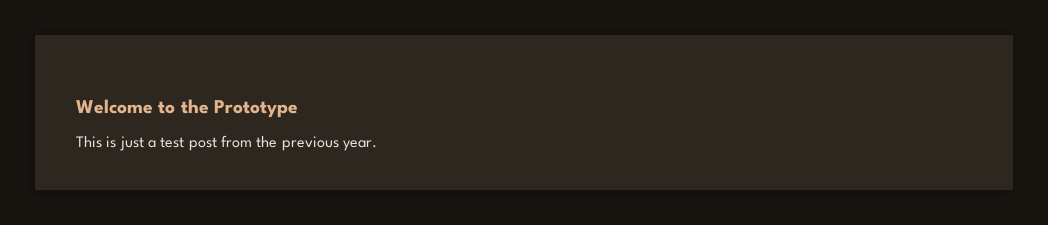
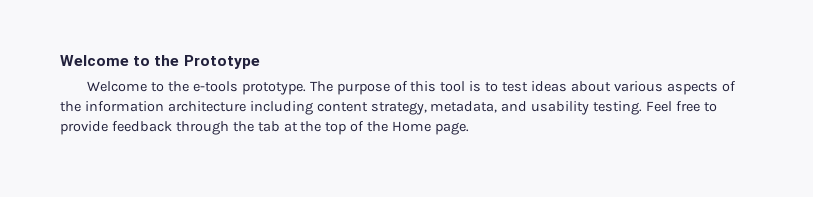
- This is just a test post from the previous year.
+ Welcome to the e-tools prototype. The purpose of this tool is to test ideas about various aspects of the information architecture including content strategy, metadata, and usability testing. Feel free to provide feedback through the tab at the top of the Home page.

